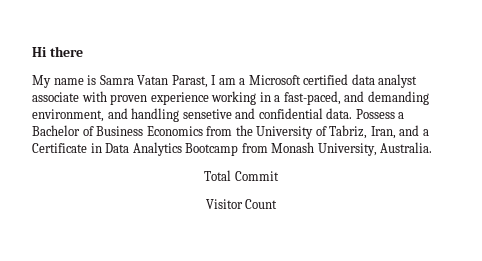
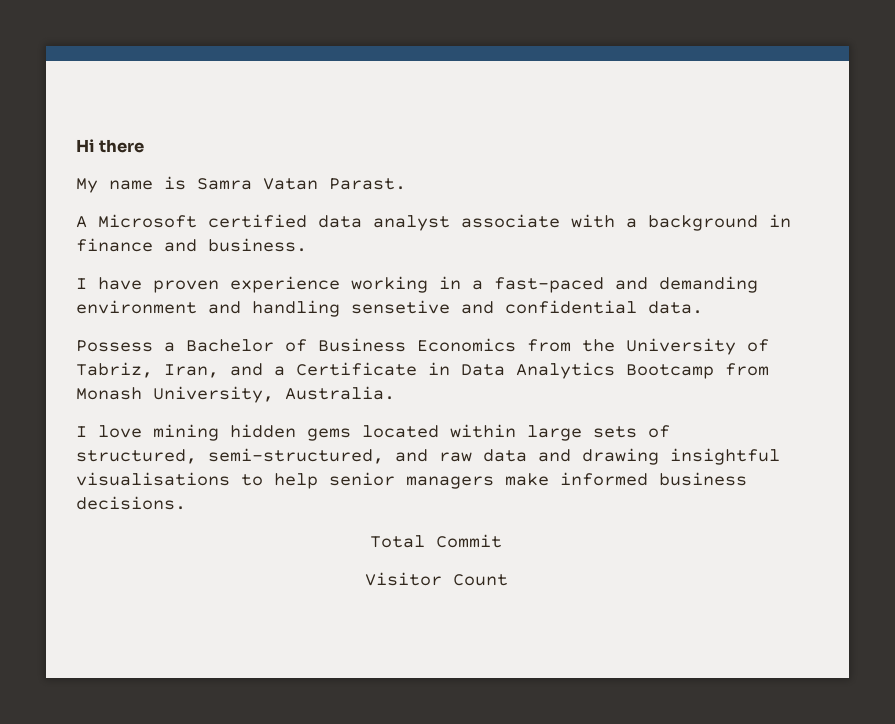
- My name is Samra Vatan Parast, I am a Microsoft certified data analyst associate with proven experience working in a fast-paced, and demanding environment, and handling sensetive and confidential data. Possess a Bachelor of Business Economics from the University of Tabriz, Iran, and a Certificate in Data Analytics Bootcamp from Monash University, Australia.
+ My name is Samra Vatan Parast.
+ A Microsoft certified data analyst associate with a background in finance and business.
+ I have proven experience working in a fast-paced and demanding environment and handling sensetive and confidential data.
+ Possess a Bachelor of Business Economics from the University of Tabriz, Iran, and a Certificate in Data Analytics Bootcamp from Monash University, Australia.
+ I love mining hidden gems located within large sets of structured, semi-structured, and raw data and drawing insightful visualisations to help senior managers make informed business decisions.

